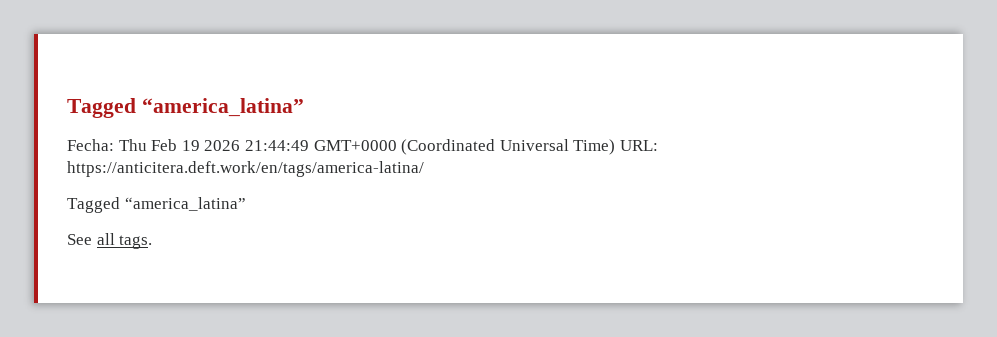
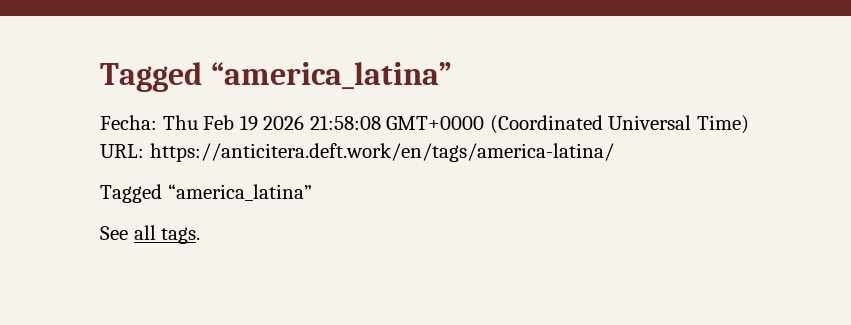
- Fecha: Thu Feb 19 2026 21:44:49 GMT+0000 (Coordinated Universal Time) URL: https://anticitera.deft.work/en/tags/america-latina/
+ Fecha: Thu Feb 19 2026 21:58:08 GMT+0000 (Coordinated Universal Time) URL: https://anticitera.deft.work/en/tags/america-latina/

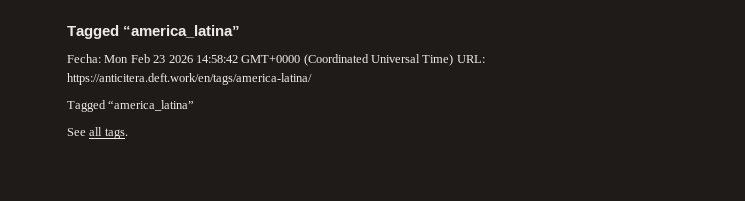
- Fecha: Thu Feb 19 2026 21:58:08 GMT+0000 (Coordinated Universal Time) URL: https://anticitera.deft.work/en/tags/america-latina/
+ Fecha: Mon Feb 23 2026 14:58:42 GMT+0000 (Coordinated Universal Time) URL: https://anticitera.deft.work/en/tags/america-latina/

